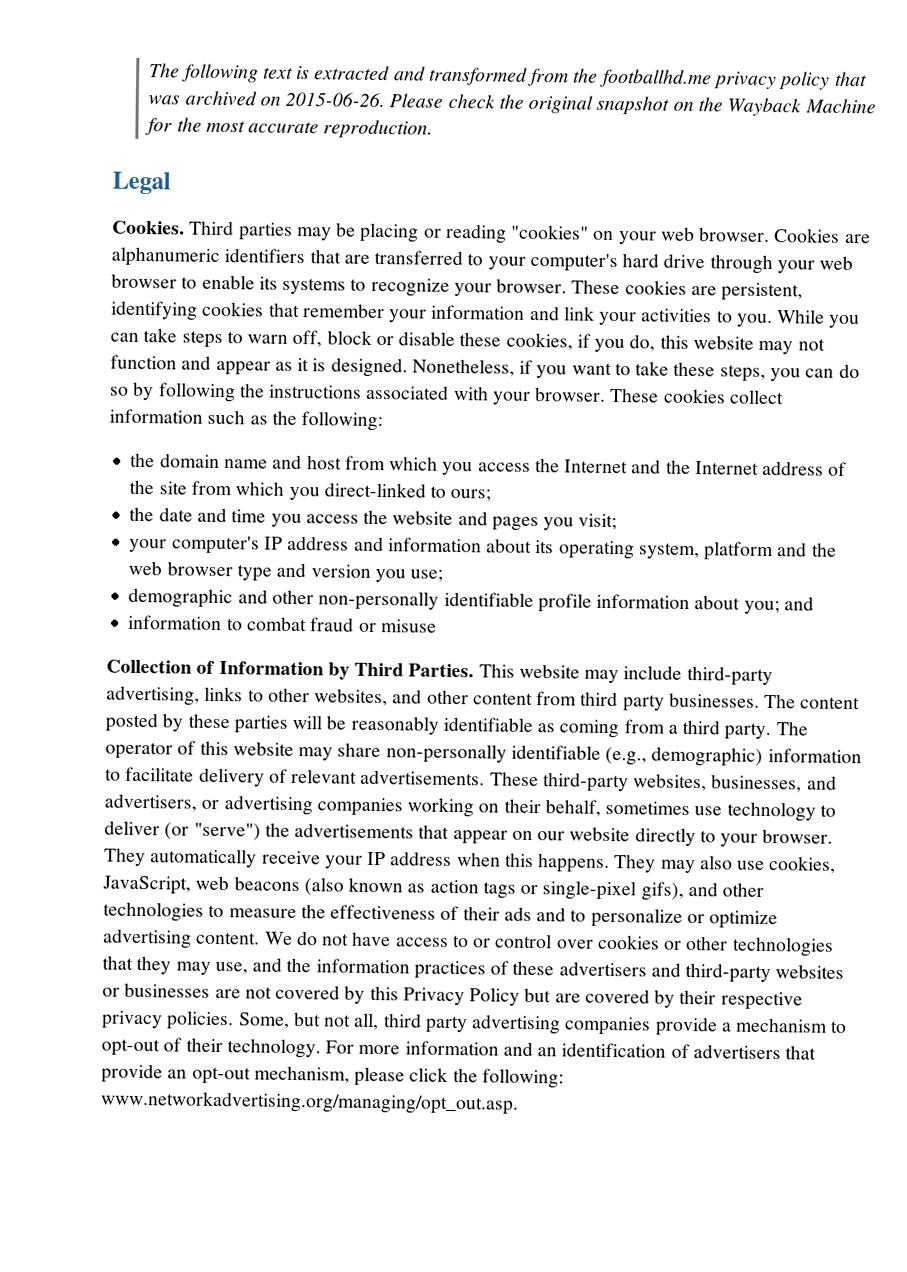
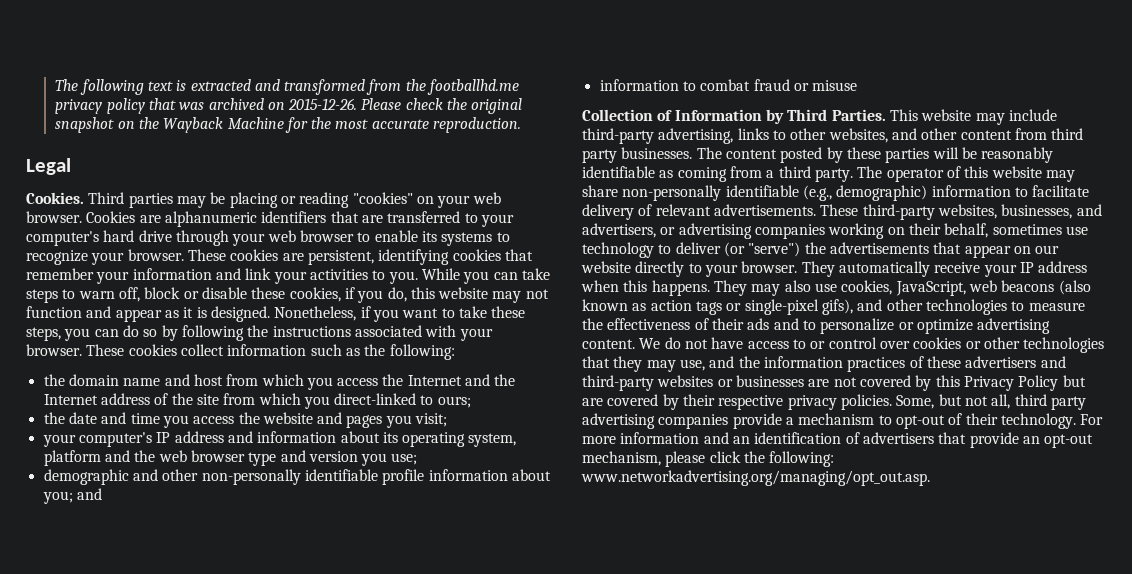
- The following text is extracted and transformed from the footballhd.me privacy policy that was archived on 2015-06-26.
+ The following text is extracted and transformed from the footballhd.me privacy policy that was archived on 2015-12-26.

